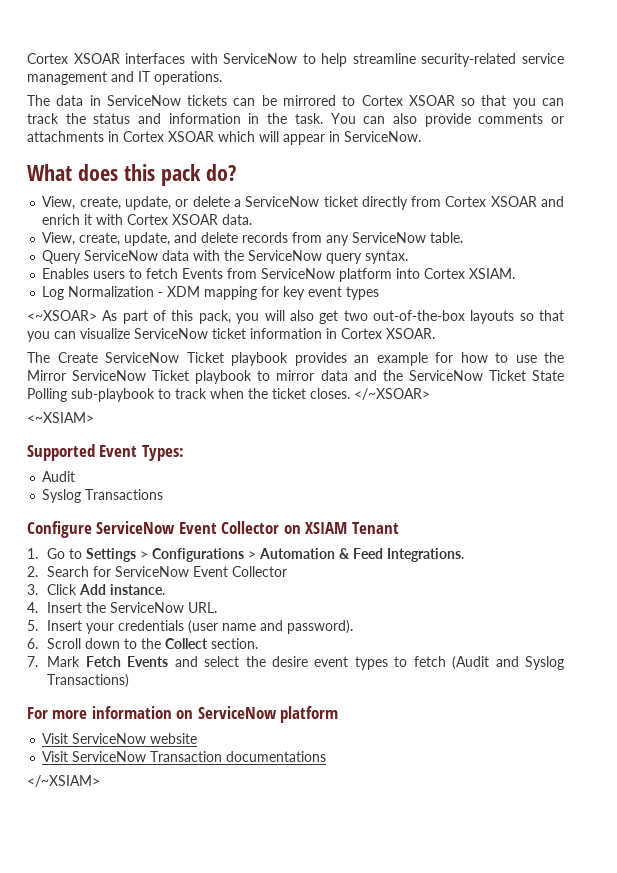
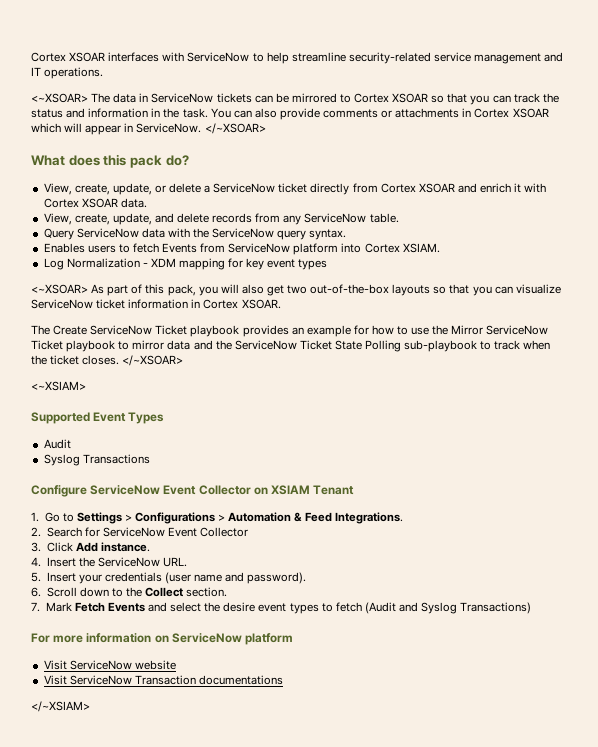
- The data in ServiceNow tickets can be mirrored to Cortex XSOAR so that you can track the status and information in the task.
+ <~XSOAR> The data in ServiceNow tickets can be mirrored to Cortex XSOAR so that you can track the status and information in the task.
- You can also provide comments or attachments in Cortex XSOAR which will appear in ServiceNow.
+ You can also provide comments or attachments in Cortex XSOAR which will appear in ServiceNow. </~XSOAR>
- Supported Event Types:
+ Supported Event Types

